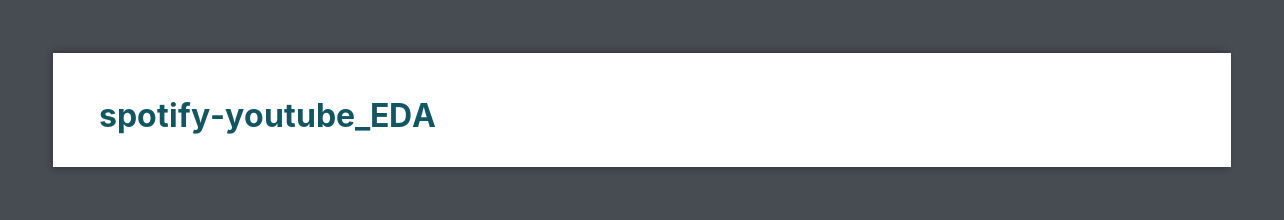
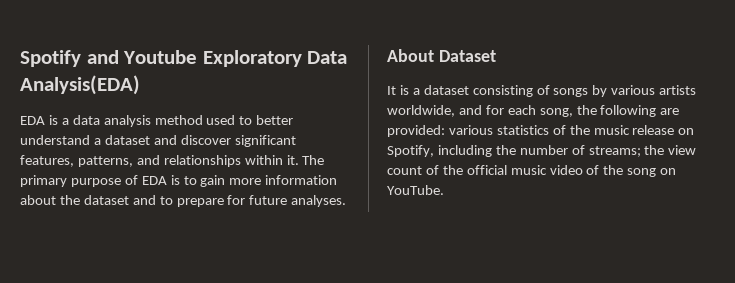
- spotify-youtube_EDA
+ Spotify and Youtube Exploratory Data Analysis(EDA)
+ EDA is a data analysis method used to better understand a dataset and discover significant features, patterns, and relationships within it. The primary purpose of EDA is to gain more information about the dataset and to prepare for future analyses.
+ About Dataset
+ It is a dataset consisting of songs by various artists worldwide, and for each song, the following are provided: various statistics of the music release on Spotify, including the number of streams; the view count of the official music video of the song on YouTube.

